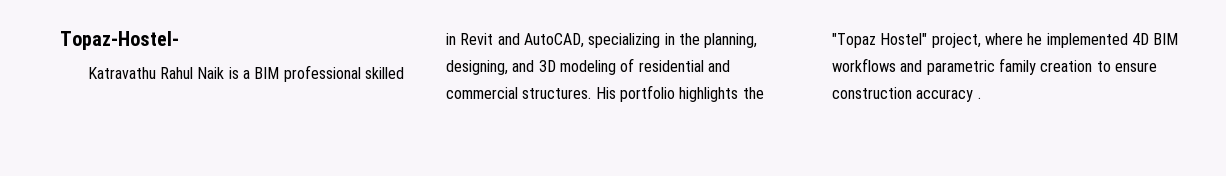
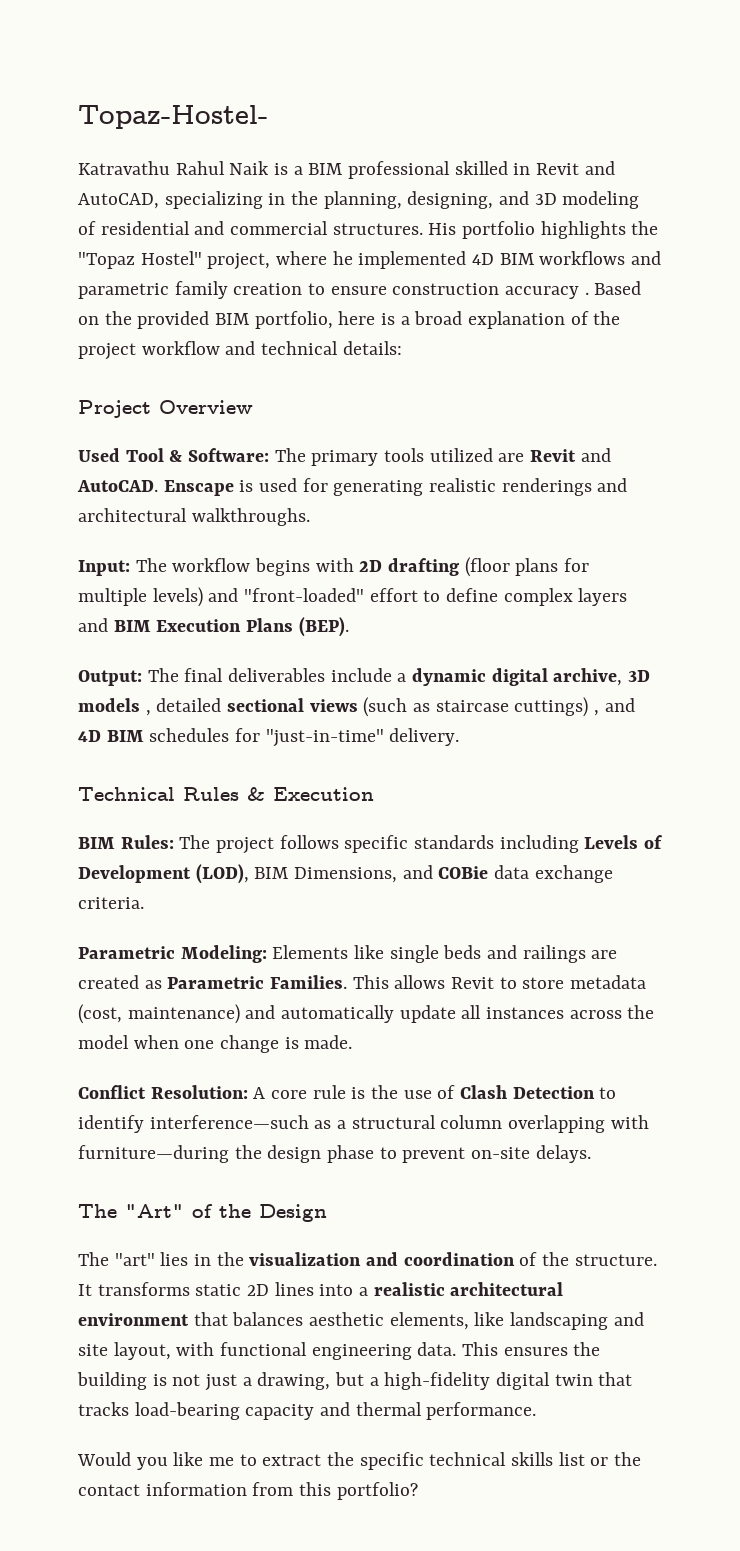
+ Based on the provided BIM portfolio, here is a broad explanation of the project workflow and technical details:
+ Project Overview
+ Used Tool & Software: The primary tools utilized are Revit and AutoCAD. Enscape is used for generating realistic renderings and architectural walkthroughs.
+ Input: The workflow begins with 2D drafting (floor plans for multiple levels) and "front-loaded" effort to define complex layers and BIM Execution Plans (BEP).
+ Output: The final deliverables include a dynamic digital archive, 3D models , detailed sectional views (such as staircase cuttings) , and 4D BIM schedules for "just-in-time" delivery.
+ Technical Rules & Execution
+ BIM Rules: The project follows specific standards including Levels of Development (LOD), BIM Dimensions, and COBie data exchange criteria.
+ Parametric Modeling: Elements like single beds and railings are created as Parametric Families. This allows Revit to store metadata (cost, maintenance) and automatically update all instances across the model when one change is made.
+ Conflict Resolution: A core rule is the use of Clash Detection to identify interference—such as a structural column overlapping with furniture—during the design phase to prevent on-site delays.
+ The "Art" of the Design
+ The "art" lies in the visualization and coordination of the structure. It transforms static 2D lines into a realistic architectural environment that balances aesthetic elements, like landscaping and site layout, with functional engineering data. This ensures the building is not just a drawing, but a high-fidelity digital twin that tracks load-bearing capacity and thermal performance.
+ Would you like me to extract the specific technical skills list or the contact information from this portfolio?

